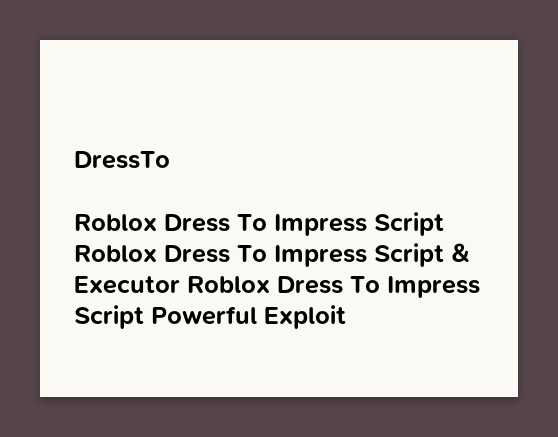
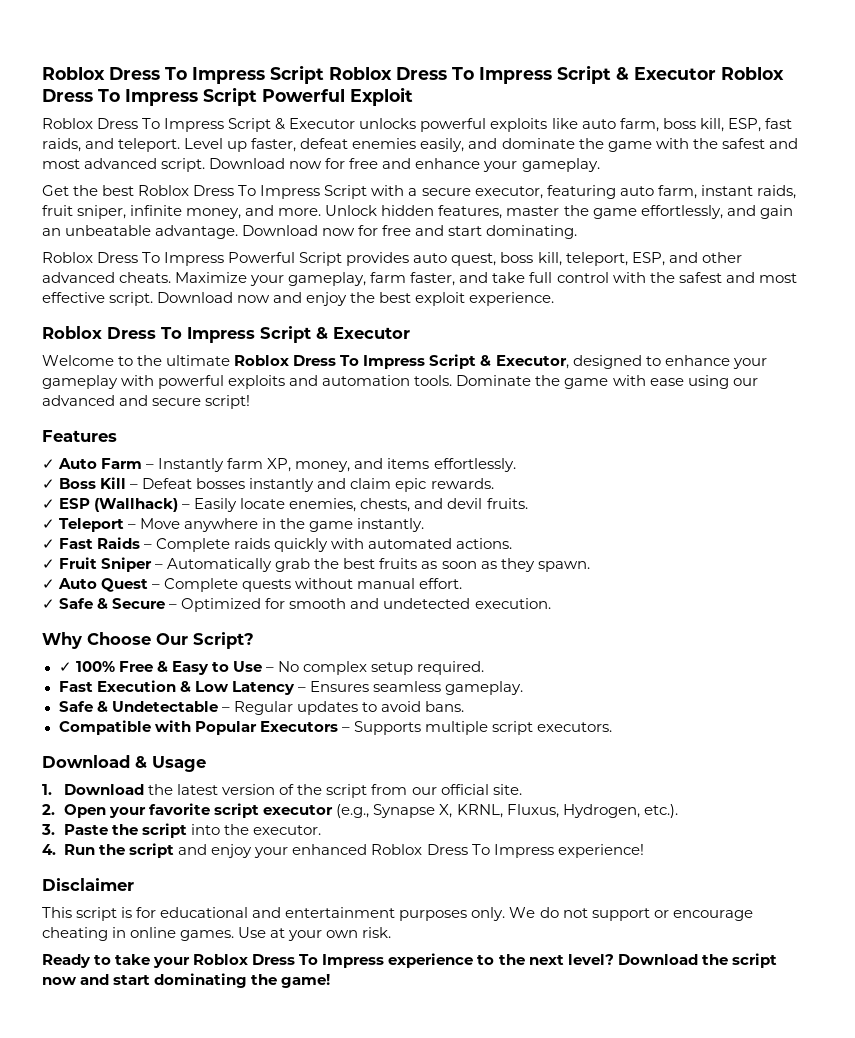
- DressTo
+ Roblox Dress To Impress Script & Executor unlocks powerful exploits like auto farm, boss kill, ESP, fast raids, and teleport. Level up faster, defeat enemies easily, and dominate the game with the safest and most advanced script. Download now for free and enhance your gameplay.
+ Get the best Roblox Dress To Impress Script with a secure executor, featuring auto farm, instant raids, fruit sniper, infinite money, and more. Unlock hidden features, master the game effortlessly, and gain an unbeatable advantage. Download now for free and start dominating.
+ Roblox Dress To Impress Powerful Script provides auto quest, boss kill, teleport, ESP, and other advanced cheats. Maximize your gameplay, farm faster, and take full control with the safest and most effective script. Download now and enjoy the best exploit experience.
+ Roblox Dress To Impress Script & Executor
+ Welcome to the ultimate Roblox Dress To Impress Script & Executor, designed to enhance your gameplay with powerful exploits and automation tools. Dominate the game with ease using our advanced and secure script!
+ Features
+ ✓ Auto Farm – Instantly farm XP, money, and items effortlessly.
+ ✓ Boss Kill – Defeat bosses instantly and claim epic rewards.
+ ✓ ESP (Wallhack) – Easily locate enemies, chests, and devil fruits.
+ ✓ Teleport – Move anywhere in the game instantly.
+ ✓ Fast Raids – Complete raids quickly with automated actions.
+ ✓ Fruit Sniper – Automatically grab the best fruits as soon as they spawn.
+ ✓ Auto Quest – Complete quests without manual effort.
+ ✓ Safe & Secure – Optimized for smooth and undetected execution.
+ Why Choose Our Script?
+ ✓ 100% Free & Easy to Use – No complex setup required.
+ Fast Execution & Low Latency – Ensures seamless gameplay.
+ Safe & Undetectable – Regular updates to avoid bans.
+ Compatible with Popular Executors – Supports multiple script executors.
+ Download & Usage
+ 1. Download the latest version of the script from our official site.
+ 2. Open your favorite script executor (e.g., Synapse X, KRNL, Fluxus, Hydrogen, etc.).
+ 3. Paste the script into the executor.
+ 4. Run the script and enjoy your enhanced Roblox Dress To Impress experience!
+ Disclaimer
+ This script is for educational and entertainment purposes only. We do not support or encourage cheating in online games. Use at your own risk.
+ Ready to take your Roblox Dress To Impress experience to the next level? Download the script now and start dominating the game!

